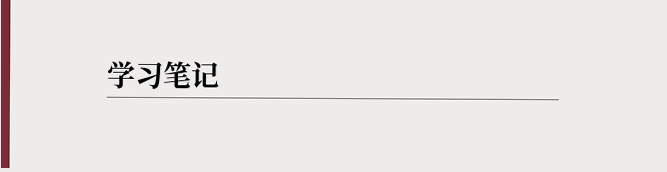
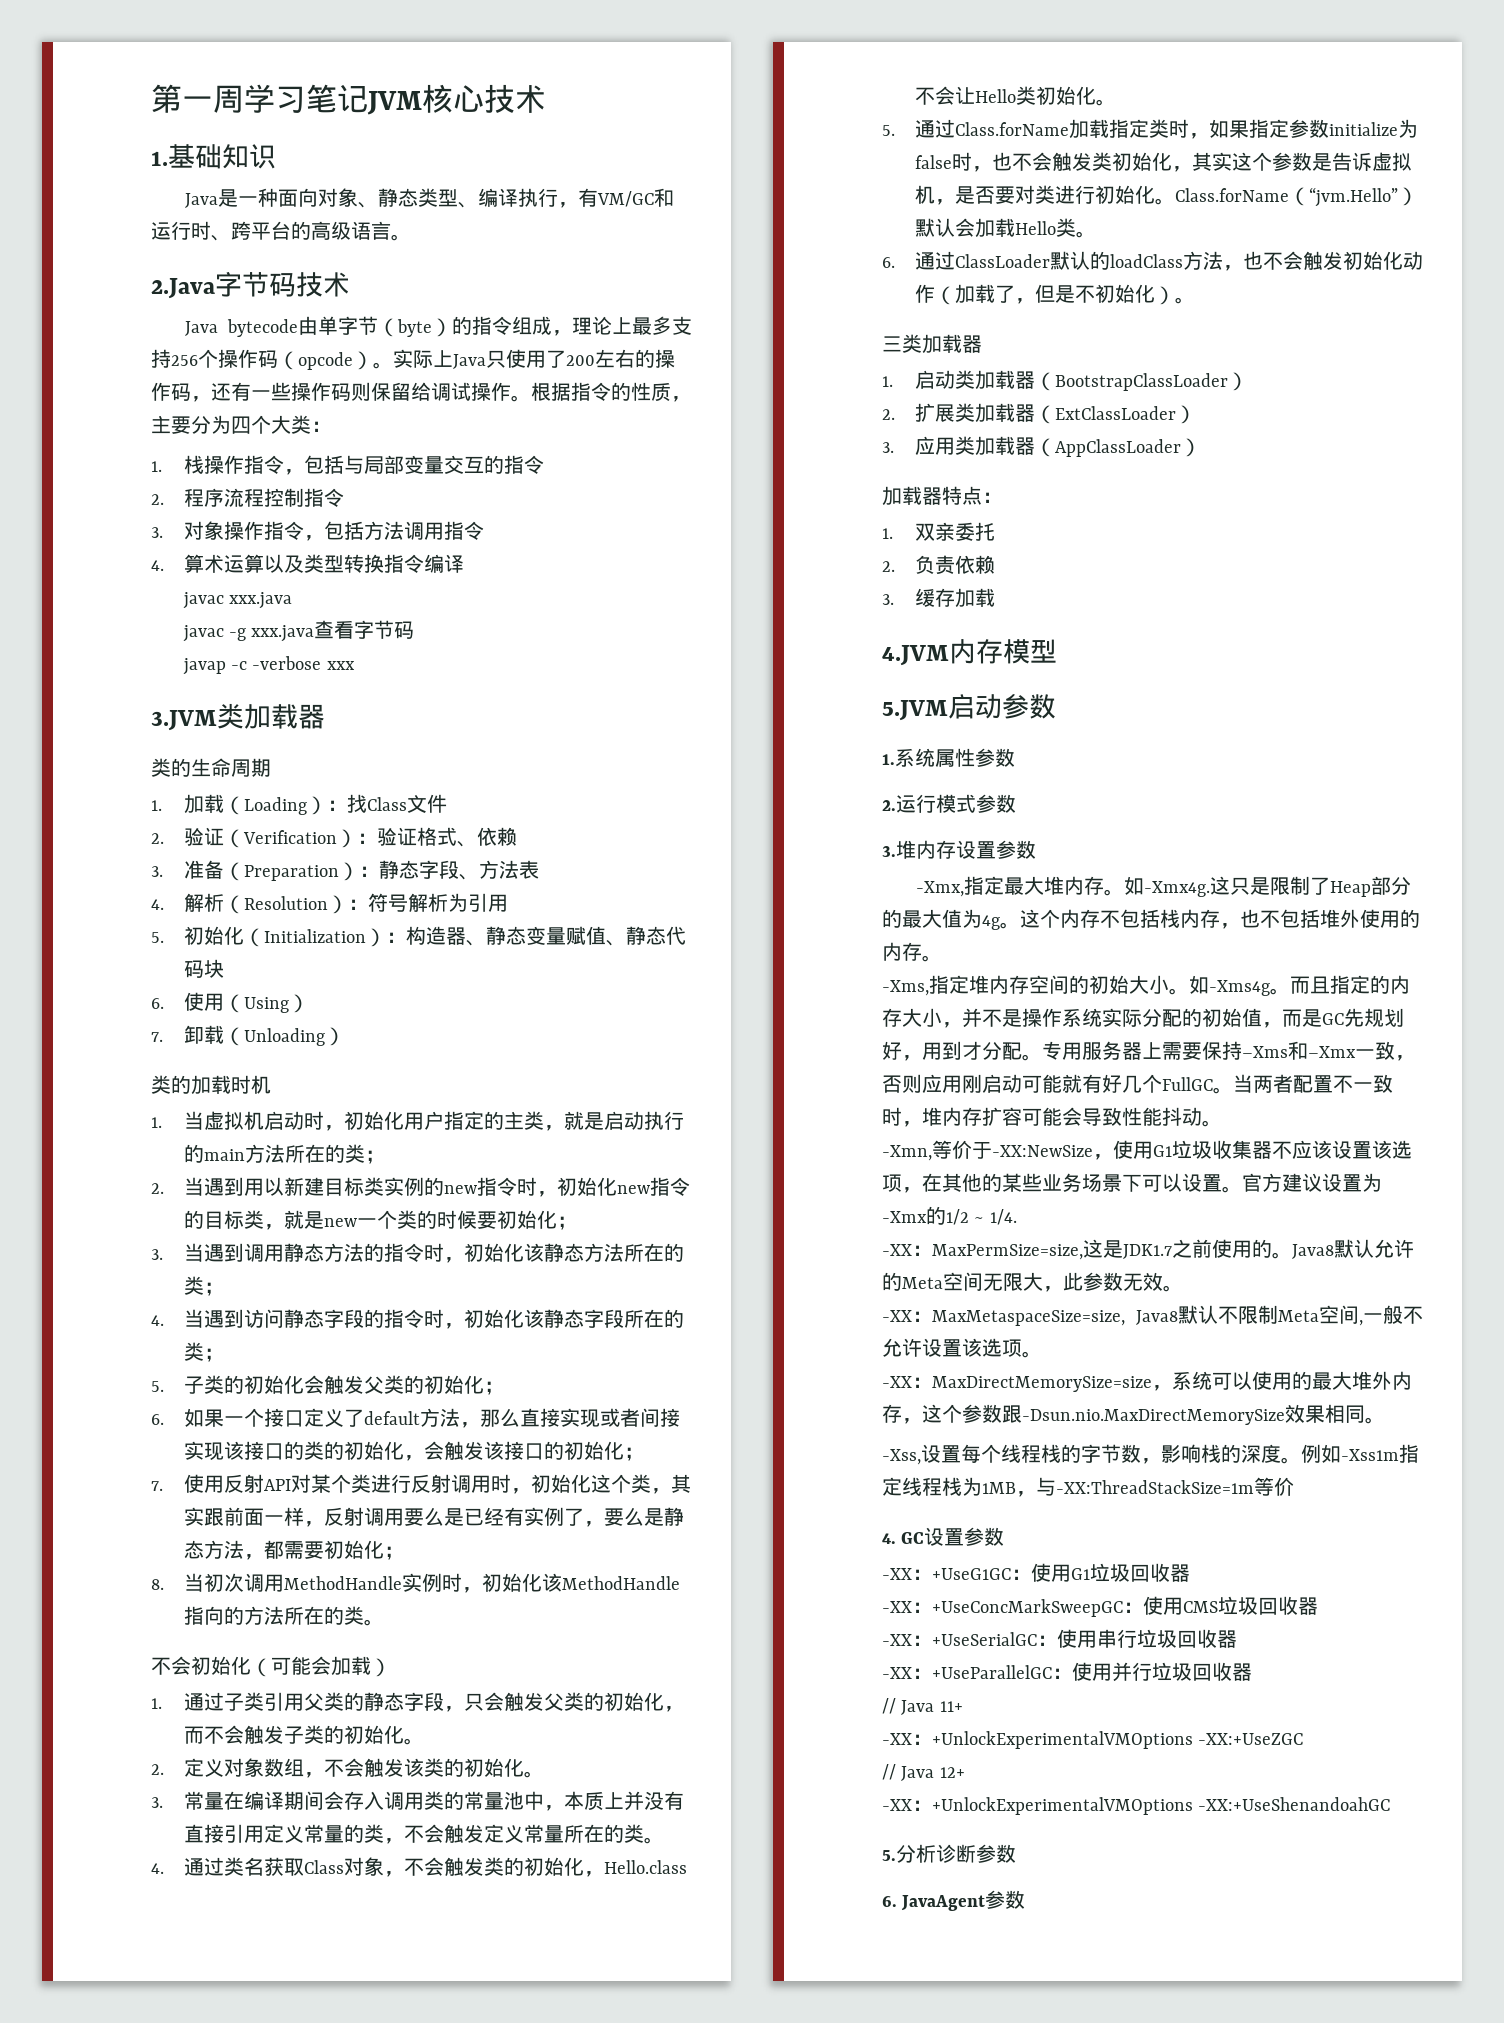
- 学习笔记
+ 第一周学习笔记JVM核心技术
+ 1.基础知识
+ Java是一种面向对象、静态类型、编译执行，有VM/GC和运行时、跨平台的高级语言。
+ 2.Java字节码技术
+ Java bytecode由单字节（byte）的指令组成，理论上最多支持256个操作码（opcode）。实际上Java只使用了200左右的操作码，还有一些操作码则保留给调试操作。根据指令的性质，主要分为四个大类：
+ 1.栈操作指令，包括与局部变量交互的指令
+ 2.程序流程控制指令
+ 3.对象操作指令，包括方法调用指令
+ 4.算术运算以及类型转换指令编译
+ javac xxx.java
+ javac -g xxx.java查看字节码
+ javap -c -verbose xxx
+ 3.JVM类加载器
+ 类的生命周期
+ 1.加载（Loading）：找Class文件
+ 2.验证（Verification）：验证格式、依赖
+ 3.准备（Preparation）：静态字段、方法表
+ 4.解析（Resolution）：符号解析为引用
+ 5.初始化（Initialization）：构造器、静态变量赋值、静态代码块
+ 6.使用（Using）
+ 7.卸载（Unloading）
+ 类的加载时机
+ 1.当虚拟机启动时，初始化用户指定的主类，就是启动执行的main方法所在的类；
+ 2.当遇到用以新建目标类实例的new指令时，初始化new指令的目标类，就是new一个类的时候要初始化；
+ 3.当遇到调用静态方法的指令时，初始化该静态方法所在的类；
+ 4.当遇到访问静态字段的指令时，初始化该静态字段所在的类；
+ 5.子类的初始化会触发父类的初始化；
+ 6.如果一个接口定义了default方法，那么直接实现或者间接实现该接口的类的初始化，会触发该接口的初始化；
+ 7.使用反射API对某个类进行反射调用时，初始化这个类，其实跟前面一样，反射调用要么是已经有实例了，要么是静态方法，都需要初始化；
+ 8.当初次调用MethodHandle实例时，初始化该MethodHandle指向的方法所在的类。
+ 不会初始化（可能会加载）
+ 1.通过子类引用父类的静态字段，只会触发父类的初始化，而不会触发子类的初始化。
+ 2.定义对象数组，不会触发该类的初始化。
+ 3.常量在编译期间会存入调用类的常量池中，本质上并没有直接引用定义常量的类，不会触发定义常量所在的类。
+ 4.通过类名获取Class对象，不会触发类的初始化，Hello.class不会让Hello类初始化。
+ 5.通过Class.forName加载指定类时，如果指定参数initialize为false时，也不会触发类初始化，其实这个参数是告诉虚拟机，是否要对类进行初始化。Class.forName（“jvm.Hello”）默认会加载Hello类。
+ 6.通过ClassLoader默认的loadClass方法，也不会触发初始化动作（加载了，但是不初始化）。
+ 三类加载器
+ 1.启动类加载器（BootstrapClassLoader）
+ 2.扩展类加载器（ExtClassLoader）
+ 3.应用类加载器（AppClassLoader）
+ 加载器特点：
+ 1.双亲委托
+ 2.负责依赖
+ 3.缓存加载
+ 4.JVM内存模型
+ 5.JVM启动参数
+ 1.系统属性参数
+ 2.运行模式参数
+ 3.堆内存设置参数
+ -Xmx,指定最大堆内存。如-Xmx4g.这只是限制了Heap部分的最大值为4g。这个内存不包括栈内存，也不包括堆外使用的内存。
+ -Xms,指定堆内存空间的初始大小。如-Xms4g。而且指定的内存大小，并不是操作系统实际分配的初始值，而是GC先规划好，用到才分配。专用服务器上需要保持–Xms和–Xmx一致，否则应用刚启动可能就有好几个FullGC。当两者配置不一致时，堆内存扩容可能会导致性能抖动。
+ -Xmn,等价于-XX:NewSize，使用G1垃圾收集器不应该设置该选项，在其他的某些业务场景下可以设置。官方建议设置为-Xmx的1/2 ~ 1/4.
+ -XX：MaxPermSize=size,这是JDK1.7之前使用的。Java8默认允许的Meta空间无限大，此参数无效。
+ -XX：MaxMetaspaceSize=size, Java8默认不限制Meta空间,一般不允许设置该选项。
+ -XX：MaxDirectMemorySize=size，系统可以使用的最大堆外内存，这个参数跟-Dsun.nio.MaxDirectMemorySize效果相同。
+ -Xss,设置每个线程栈的字节数，影响栈的深度。例如-Xss1m指定线程栈为1MB，与-XX:ThreadStackSize=1m等价
+ 4. GC设置参数
+ -XX：+UseG1GC：使用G1垃圾回收器
+ -XX：+UseConcMarkSweepGC：使用CMS垃圾回收器
+ -XX：+UseSerialGC：使用串行垃圾回收器
+ -XX：+UseParallelGC：使用并行垃圾回收器
+ // Java 11+
+ -XX：+UnlockExperimentalVMOptions -XX:+UseZGC
+ // Java 12+
+ -XX：+UnlockExperimentalVMOptions -XX:+UseShenandoahGC
+ 5.分析诊断参数
+ 6. JavaAgent参数

